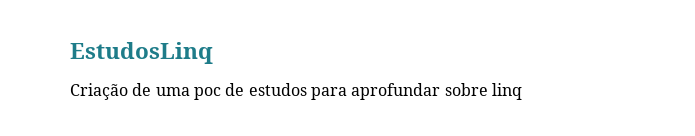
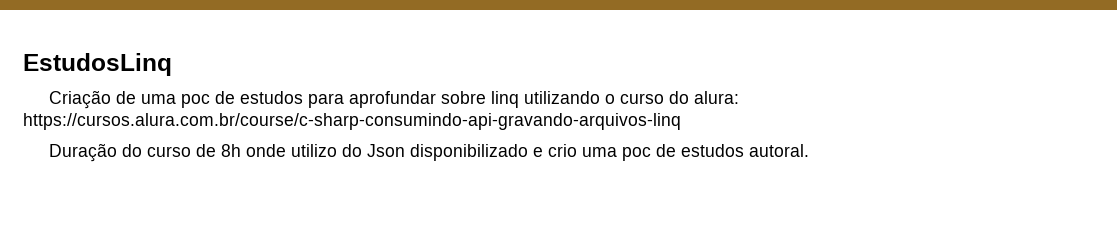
- Criação de uma poc de estudos para aprofundar sobre linq
+ Criação de uma poc de estudos para aprofundar sobre linq utilizando o curso do alura: https://cursos.alura.com.br/course/c-sharp-consumindo-api-gravando-arquivos-linq
+ Duração do curso de 8h onde utilizo do Json disponibilizado e crio uma poc de estudos autoral.

